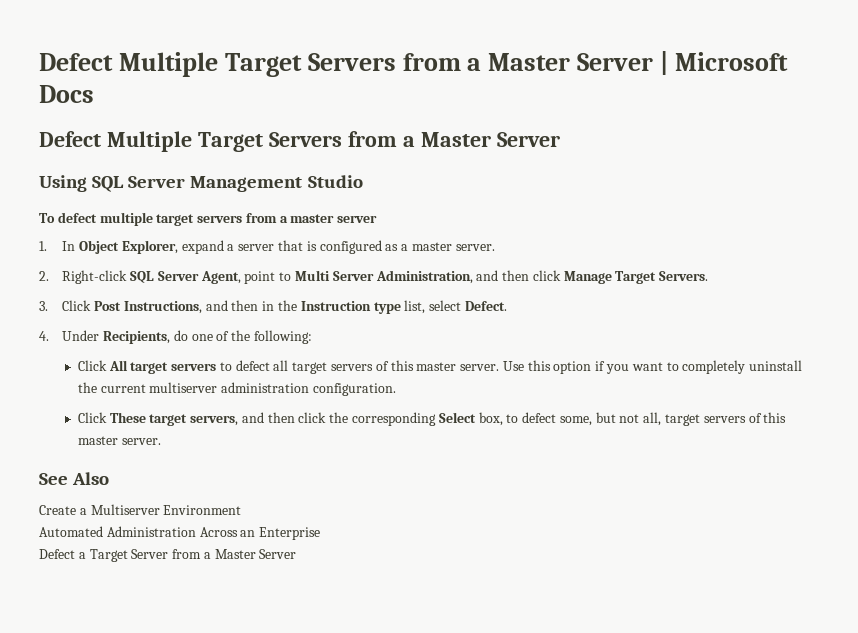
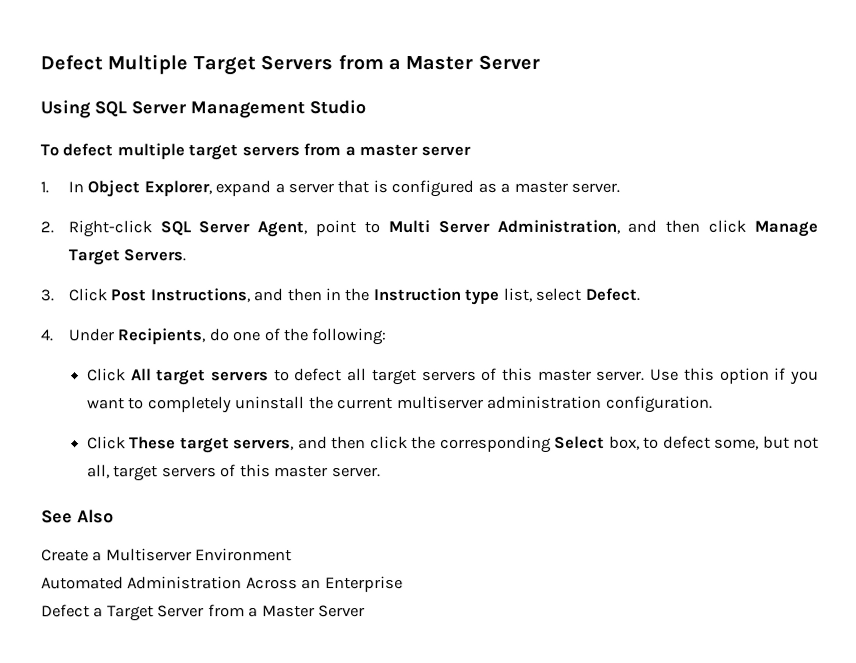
- Defect Multiple Target Servers from a Master Server | Microsoft Docs

